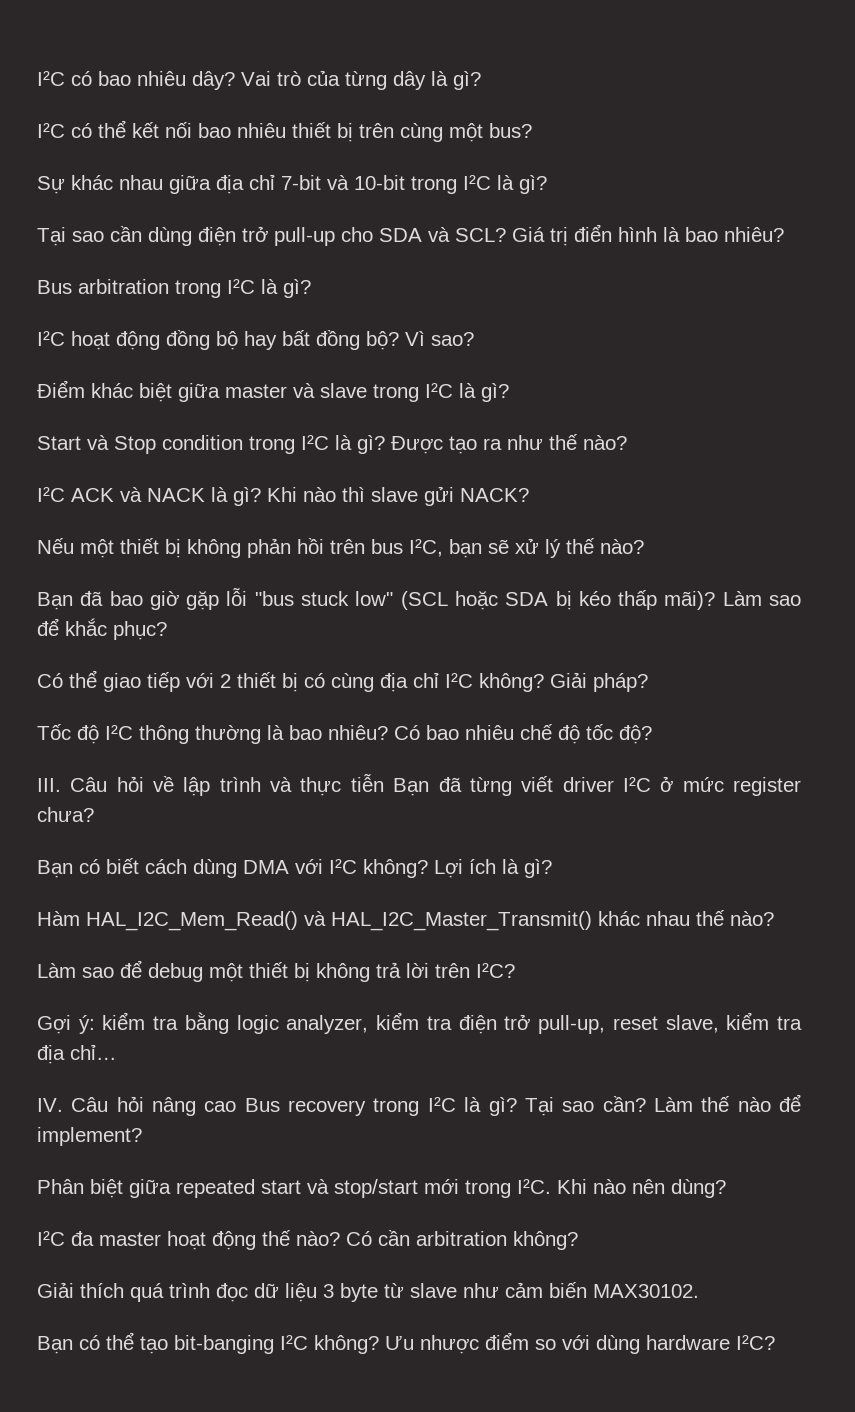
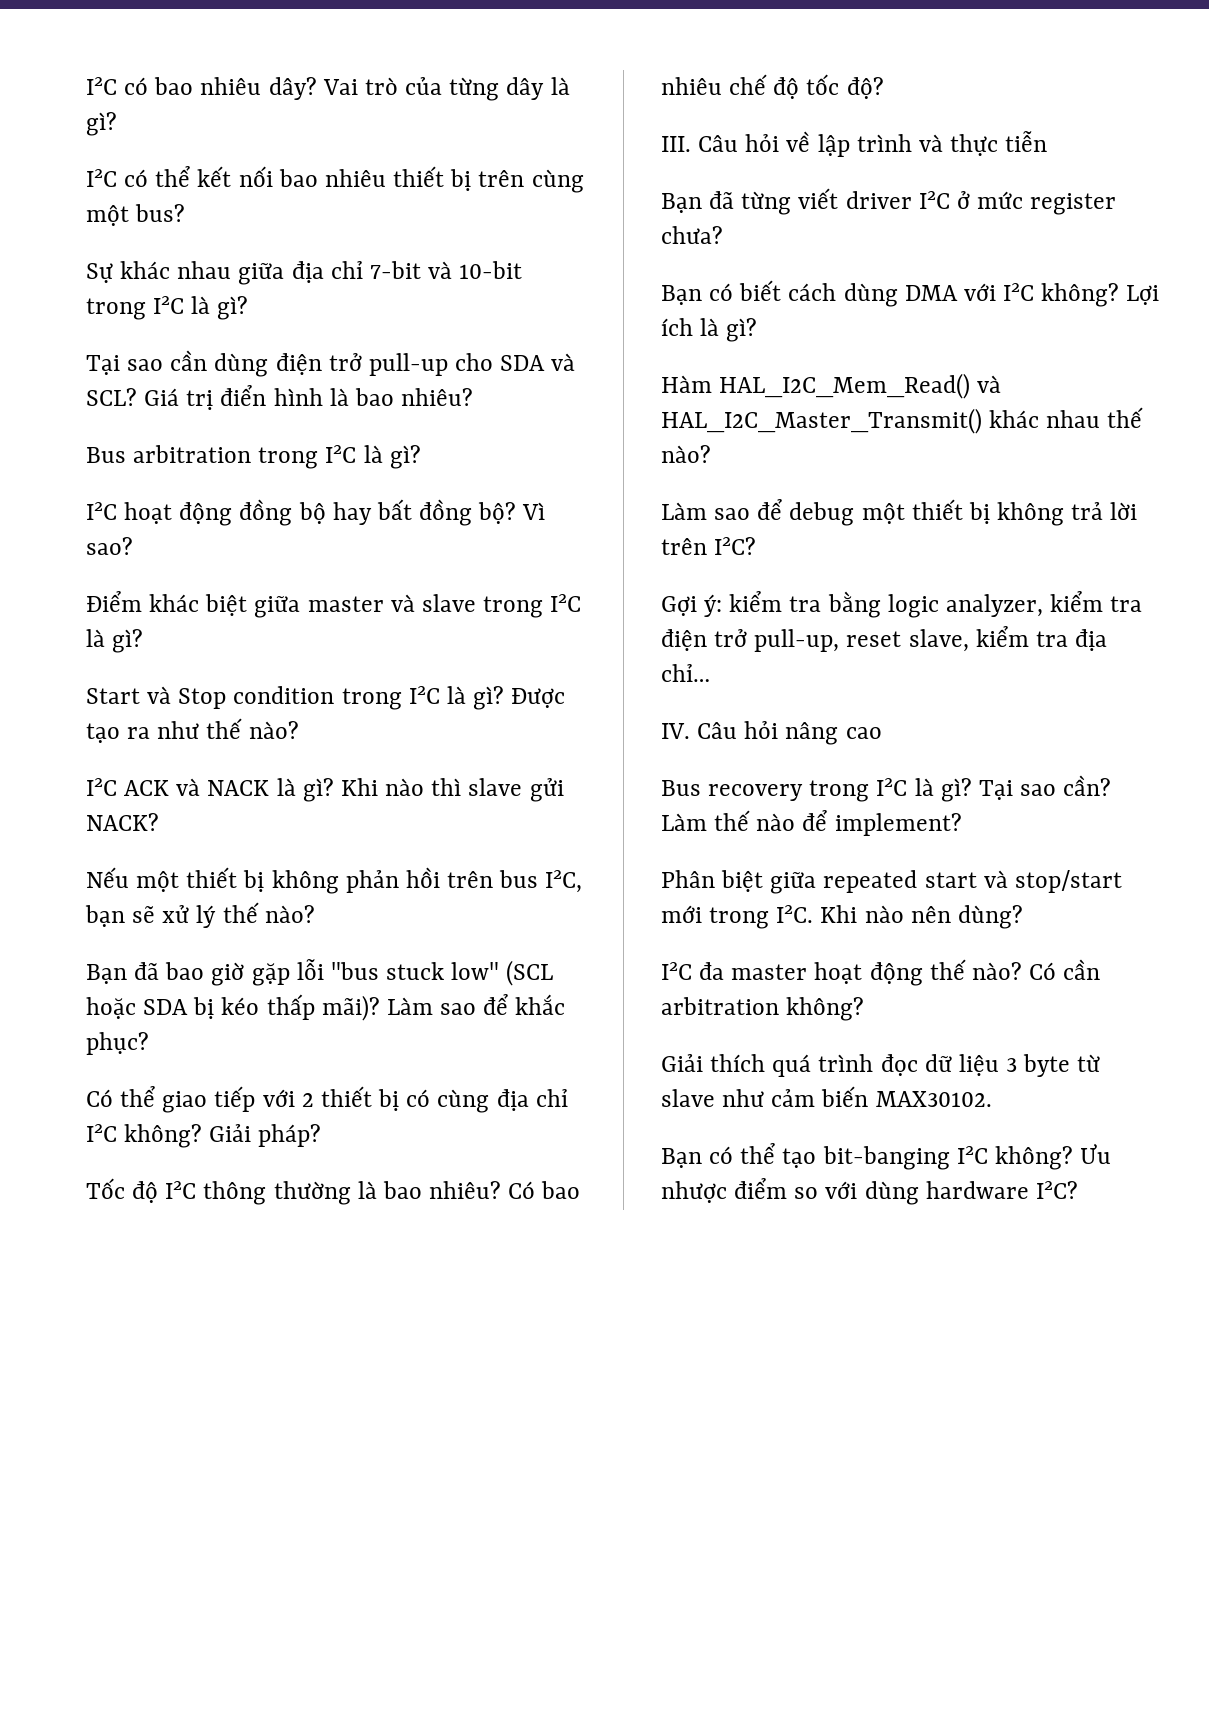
- III. Câu hỏi về lập trình và thực tiễn Bạn đã từng viết driver I²C ở mức register chưa?
+ III. Câu hỏi về lập trình và thực tiễn
+ Bạn đã từng viết driver I²C ở mức register chưa?
- IV. Câu hỏi nâng cao Bus recovery trong I²C là gì?
+ IV. Câu hỏi nâng cao
+ Bus recovery trong I²C là gì?

